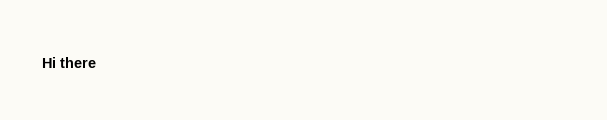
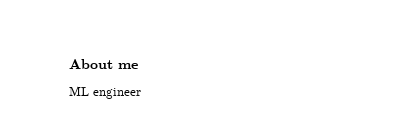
- Hi there
+ About me
+ ML engineer

